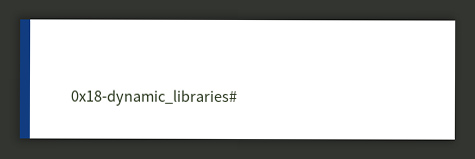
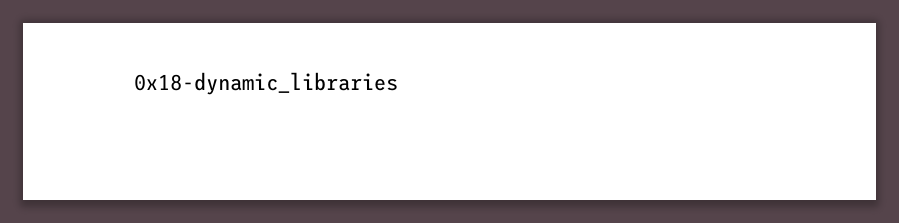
- 0x18-dynamic_libraries#
+ 0x18-dynamic_libraries

